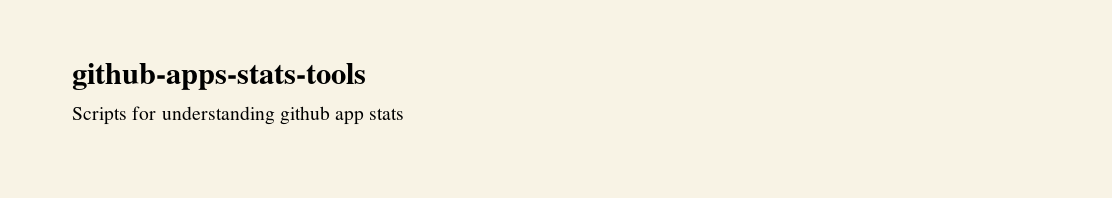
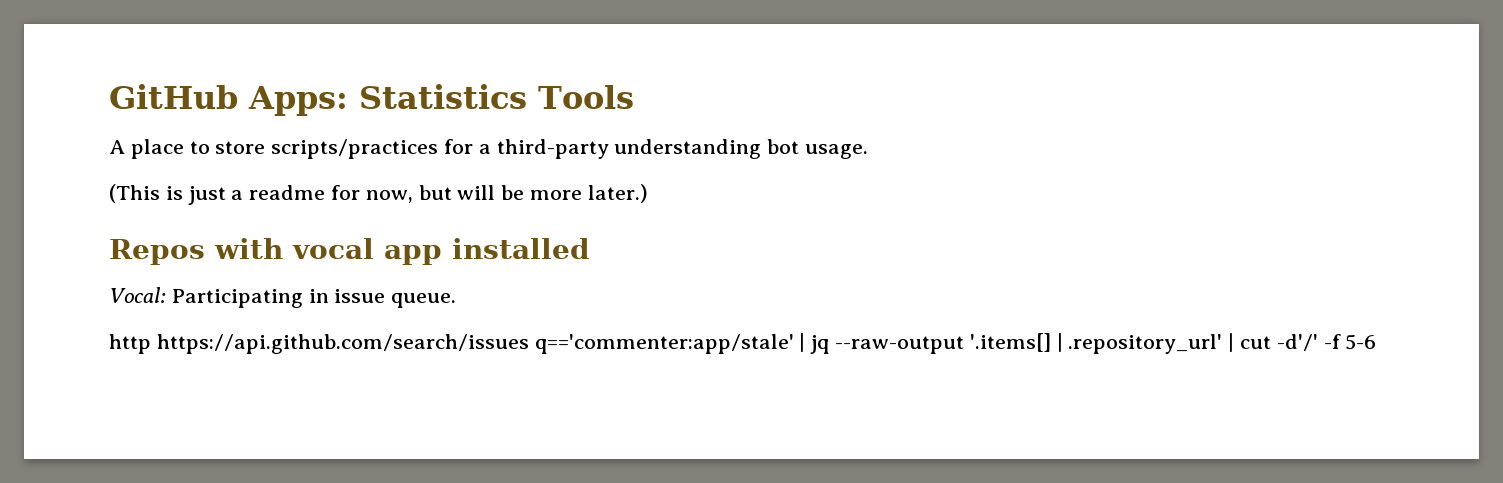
- github-apps-stats-tools
- Scripts for understanding github app stats
+ GitHub Apps: Statistics Tools
+ A place to store scripts/practices for a third-party understanding bot usage.
+ (This is just a readme for now, but will be more later.)
+ Repos with vocal app installed
+ Vocal: Participating in issue queue.
+ http https://api.github.com/search/issues q=='commenter:app/stale' | jq --raw-output '.items[] | .repository_url' | cut -d'/' -f 5-6

